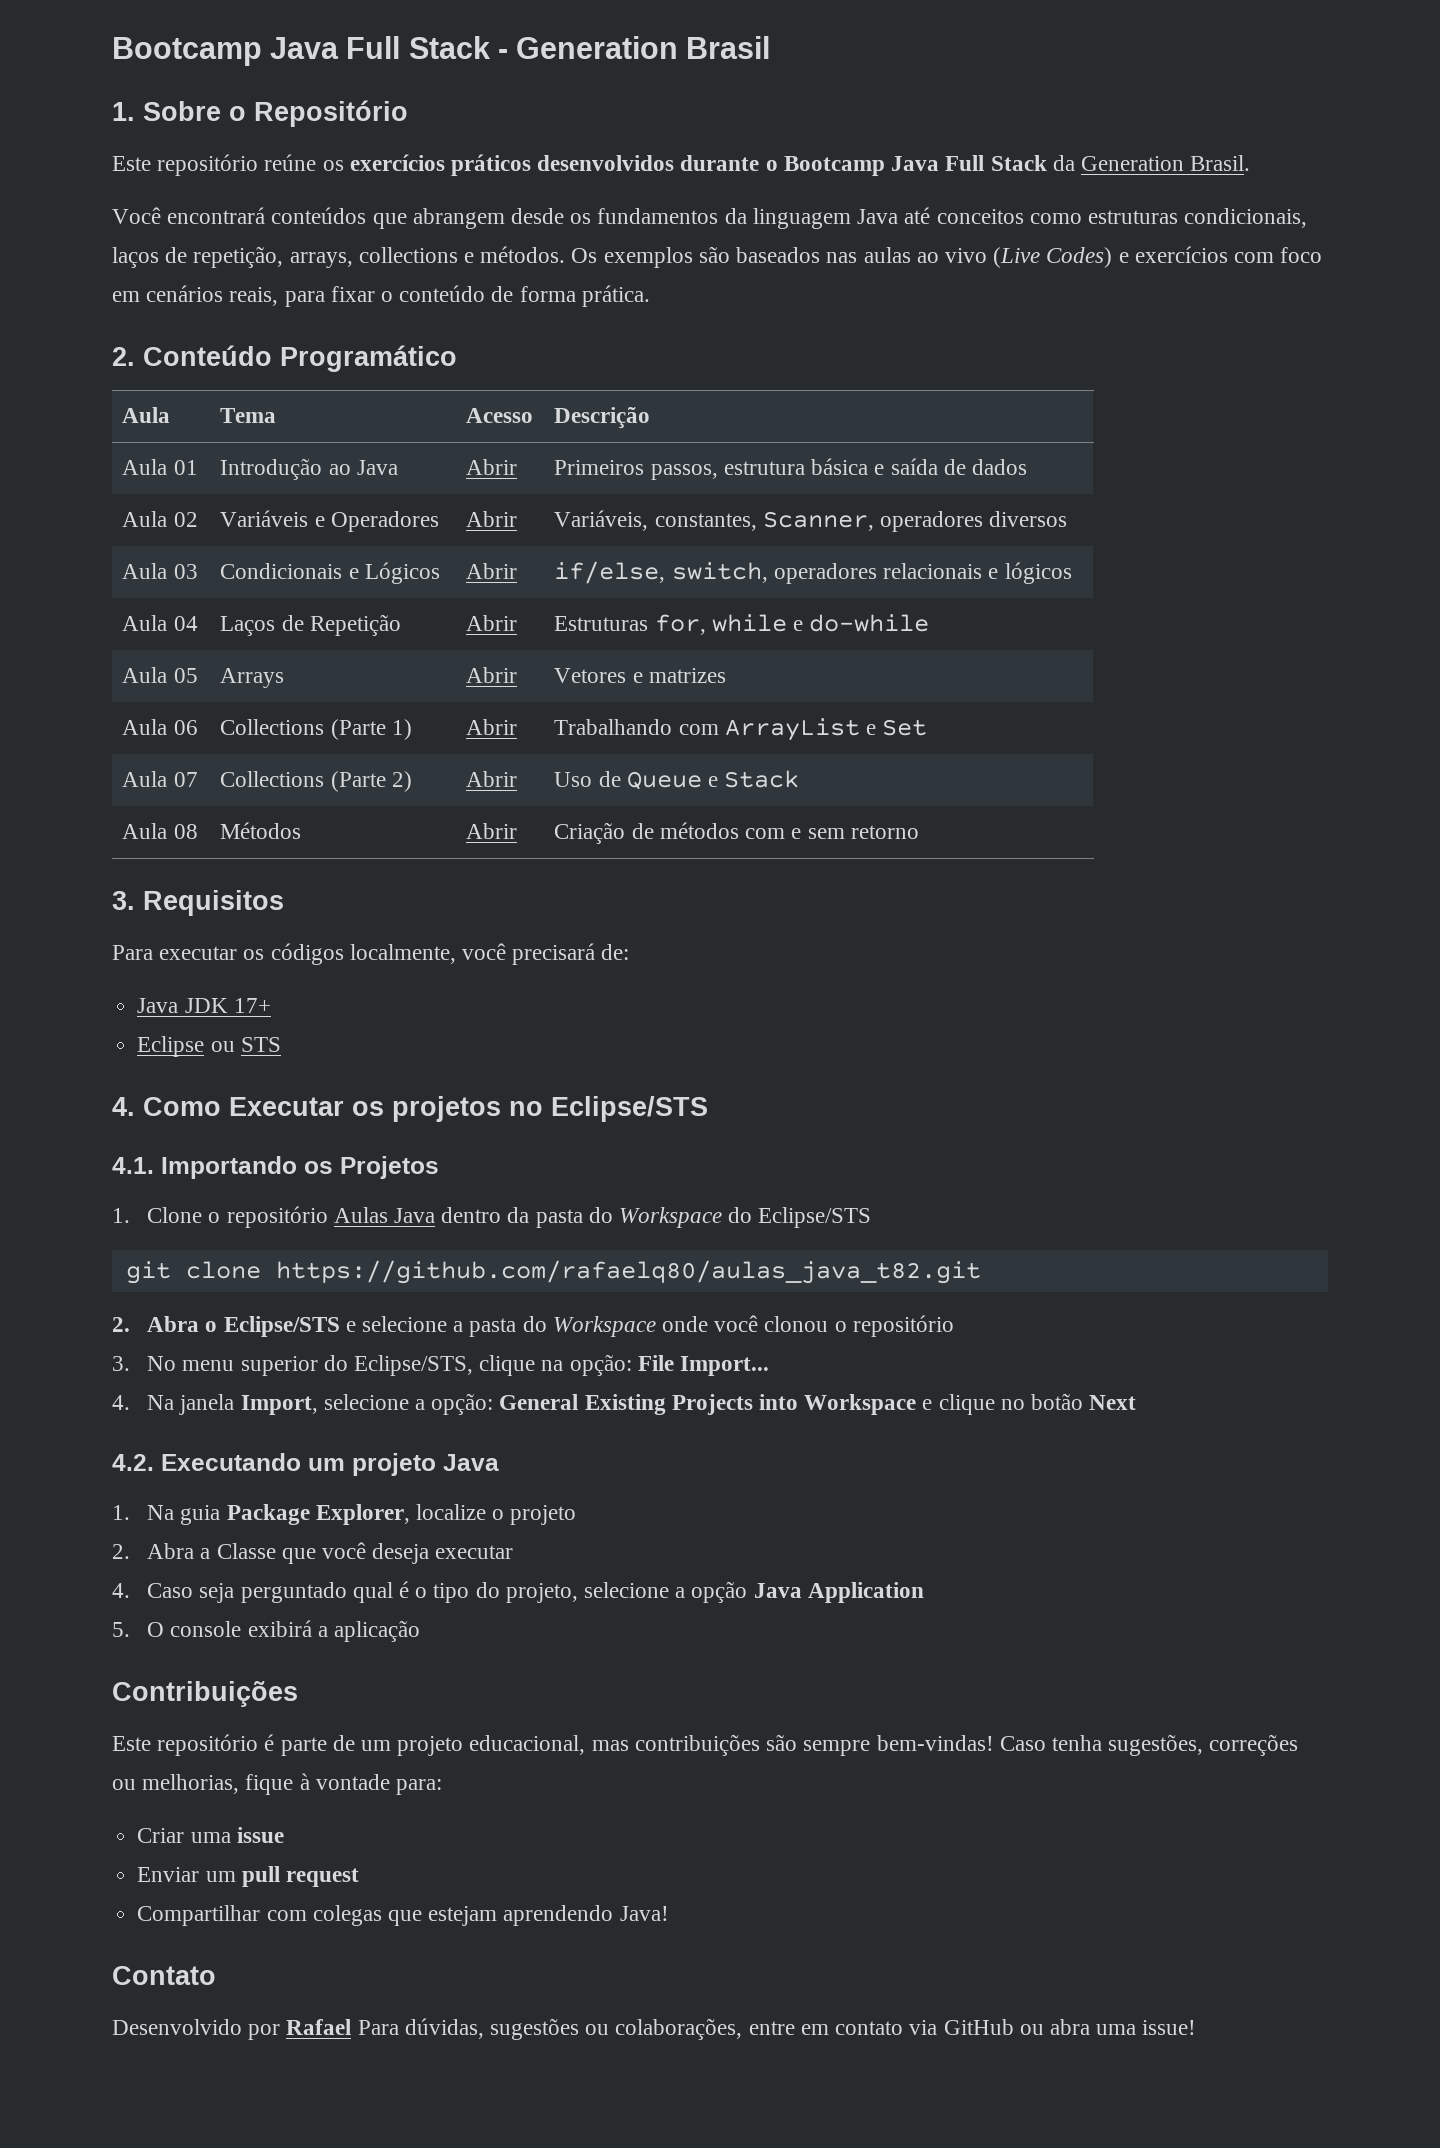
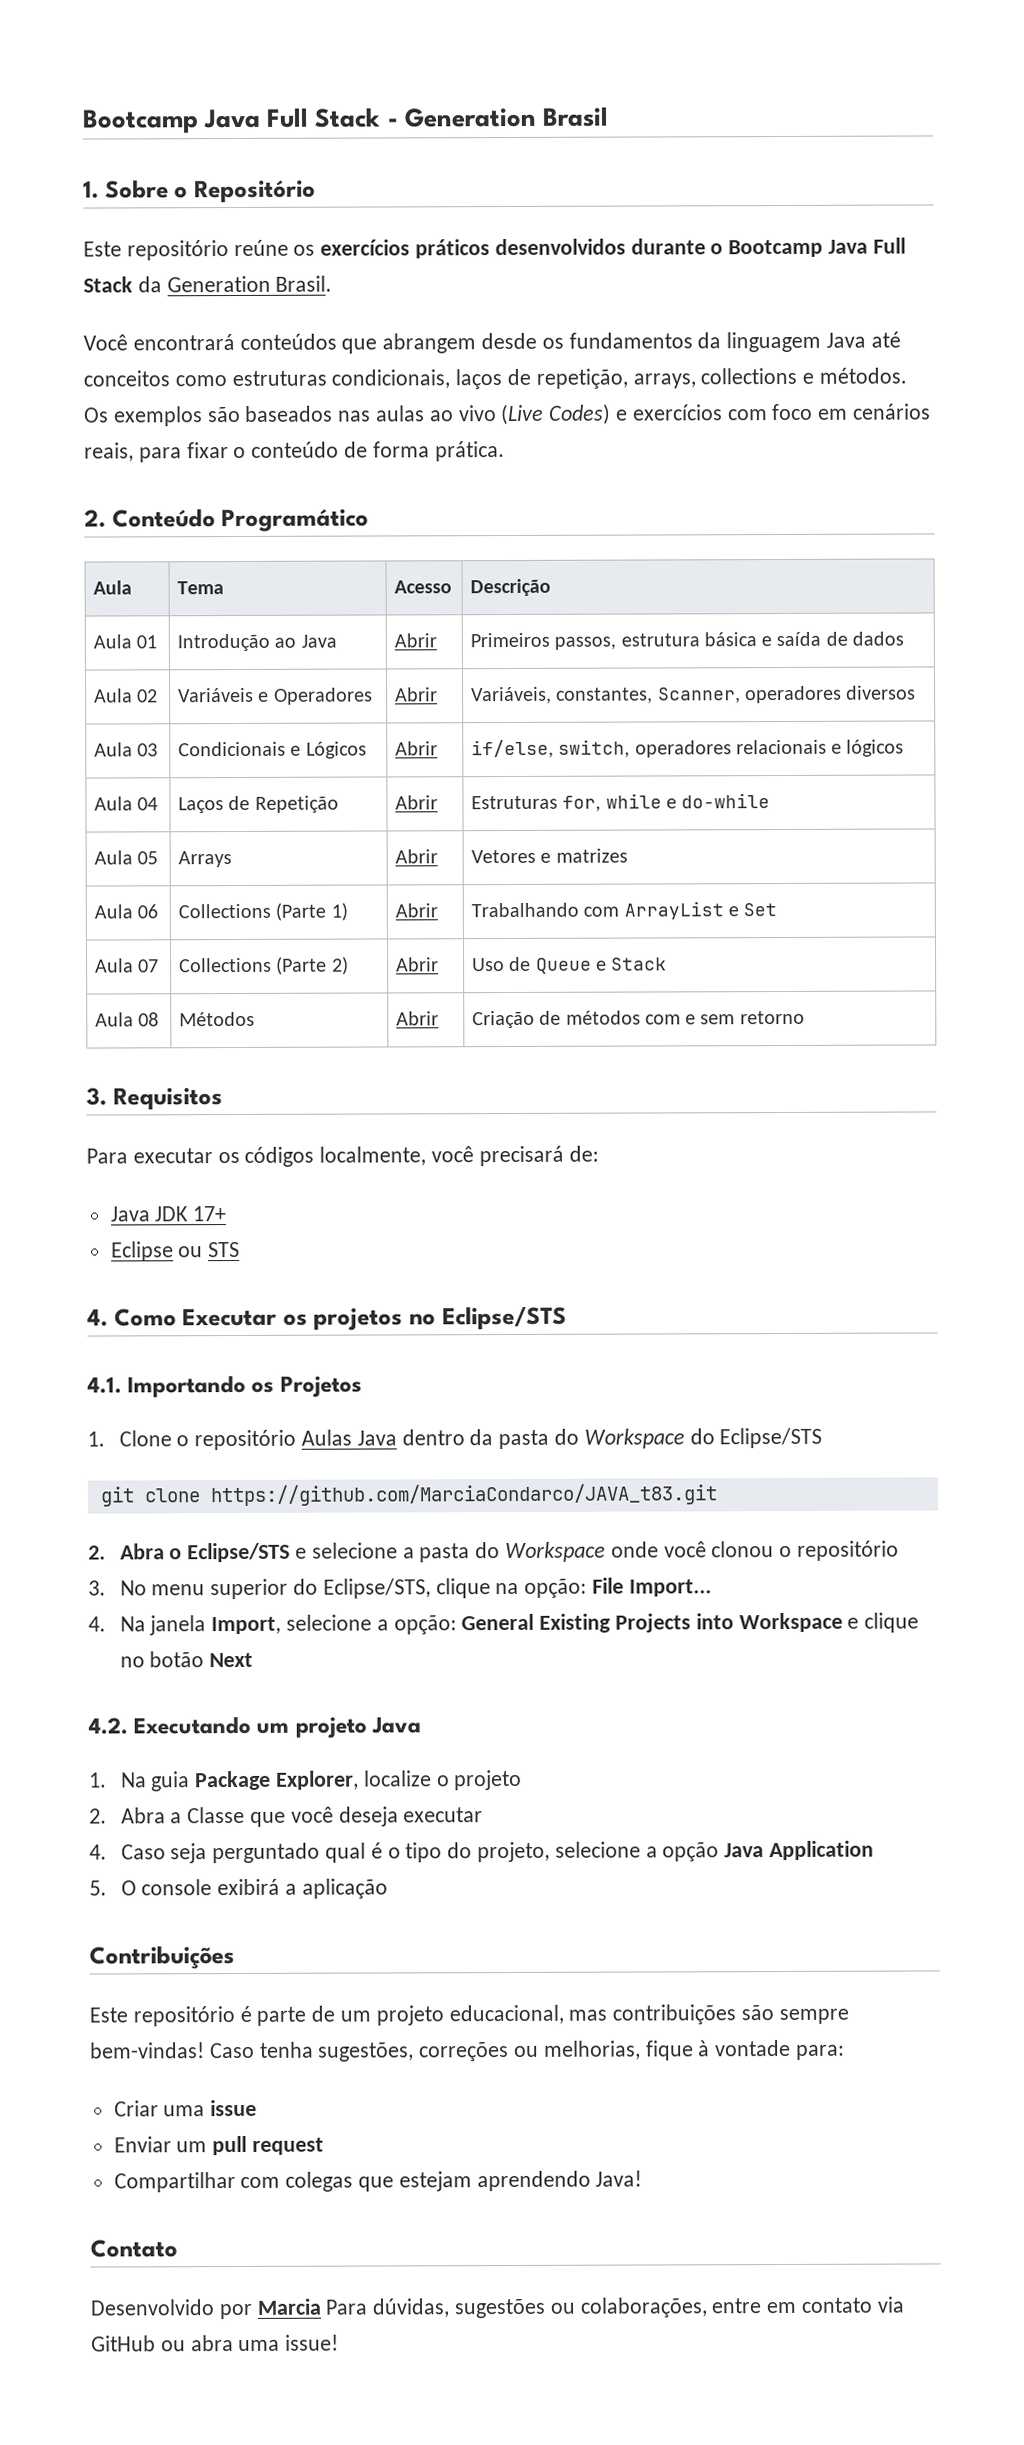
- git clone https://github.com/rafaelq80/aulas_java_t82.git
+ git clone https://github.com/MarciaCondarco/JAVA_t83.git
- Desenvolvido por Rafael Para dúvidas, sugestões ou colaborações, entre em contato via GitHub ou abra uma issue!
+ Desenvolvido por Marcia Para dúvidas, sugestões ou colaborações, entre em contato via GitHub ou abra uma issue!

